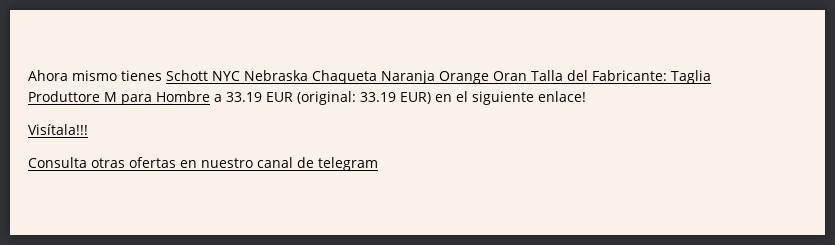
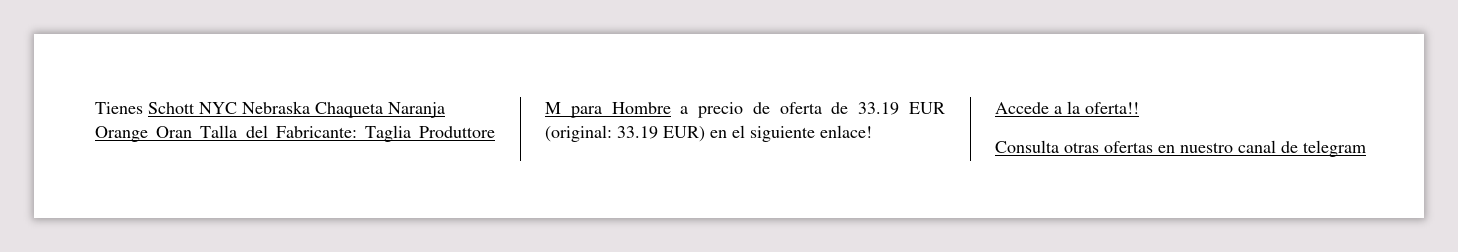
- Ahora mismo tienes Schott NYC Nebraska Chaqueta Naranja Orange Oran Talla del Fabricante: Taglia Produttore M para Hombre a 33.19 EUR (original: 33.19 EUR) en el siguiente enlace!
+ Tienes Schott NYC Nebraska Chaqueta Naranja Orange Oran Talla del Fabricante: Taglia Produttore M para Hombre a precio de oferta de 33.19 EUR (original: 33.19 EUR) en el siguiente enlace!
- Visítala!!!
+ Accede a la oferta!!

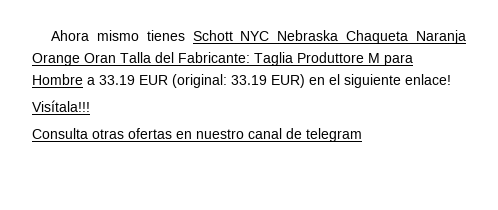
- Tienes Schott NYC Nebraska Chaqueta Naranja Orange Oran Talla del Fabricante: Taglia Produttore M para Hombre a precio de oferta de 33.19 EUR (original: 33.19 EUR) en el siguiente enlace!
+ Ahora mismo tienes Schott NYC Nebraska Chaqueta Naranja Orange Oran Talla del Fabricante: Taglia Produttore M para Hombre a 33.19 EUR (original: 33.19 EUR) en el siguiente enlace!
- Accede a la oferta!!
+ Visítala!!!

